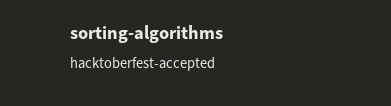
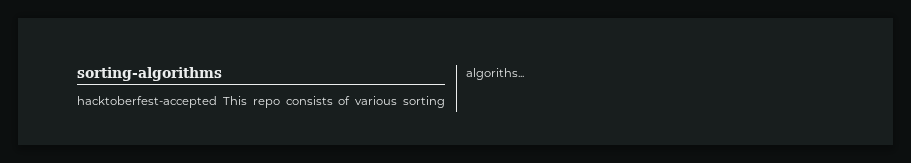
- hacktoberfest-accepted
+ hacktoberfest-accepted This repo consists of various sorting algoriths...

